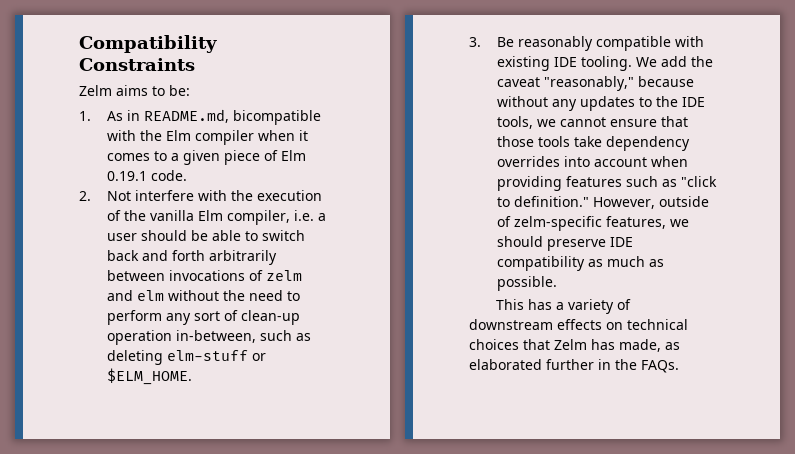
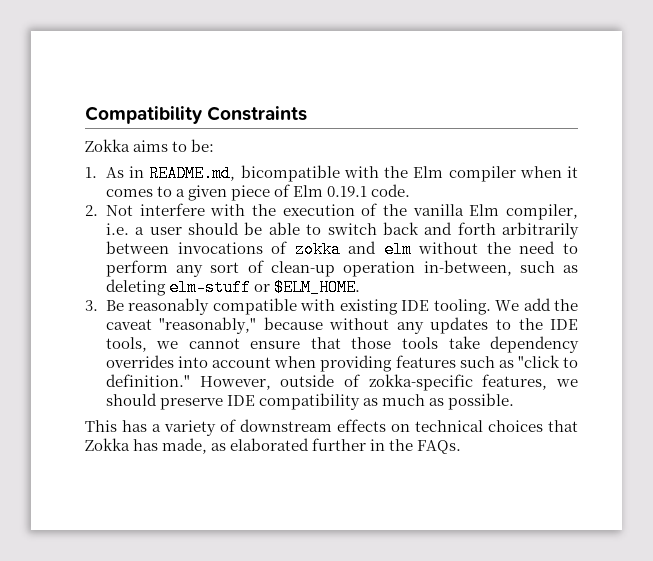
- Zelm aims to be:
+ Zokka aims to be:
- 2. Not interfere with the execution of the vanilla Elm compiler, i.e. a user should be able to switch back and forth arbitrarily between invocations of zelm and elm without the need to perform any sort of clean-up operation in-between, such as deleting elm-stuff or $ELM_HOME.
+ 2. Not interfere with the execution of the vanilla Elm compiler, i.e. a user should be able to switch back and forth arbitrarily between invocations of zokka and elm without the need to perform any sort of clean-up operation in-between, such as deleting elm-stuff or $ELM_HOME.
- However, outside of zelm-specific features, we should preserve IDE compatibility as much as possible.
+ However, outside of zokka-specific features, we should preserve IDE compatibility as much as possible.
- This has a variety of downstream effects on technical choices that Zelm has made, as elaborated further in the FAQs.
+ This has a variety of downstream effects on technical choices that Zokka has made, as elaborated further in the FAQs.

